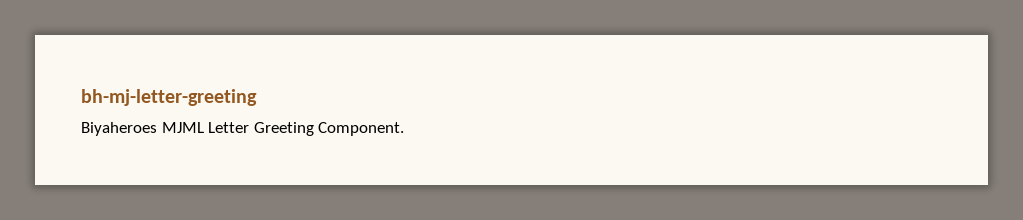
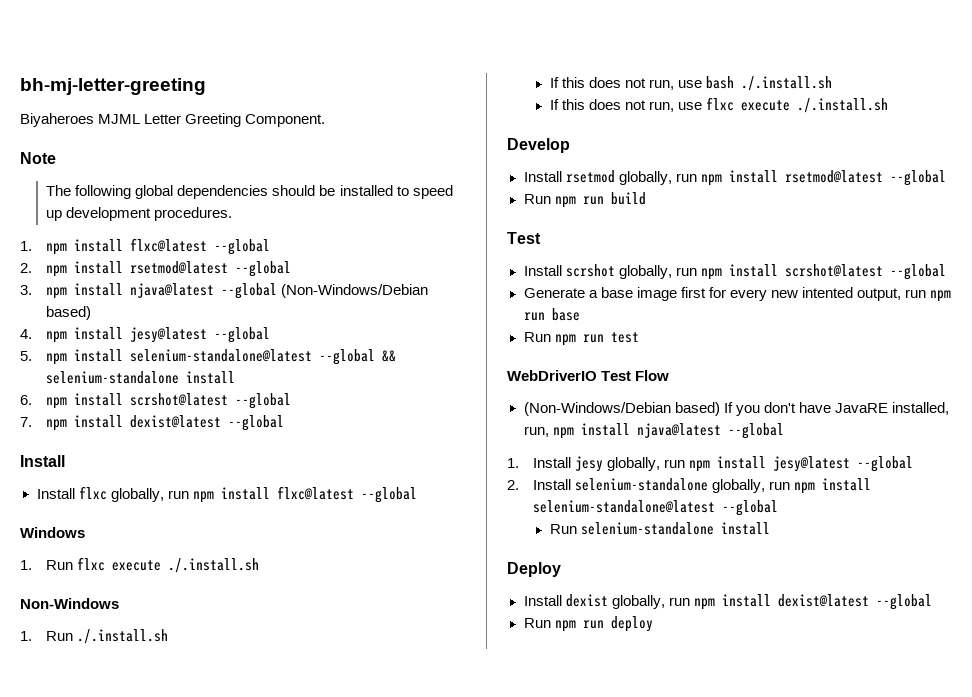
+ Note
+ The following global dependencies should be installed to speed up development procedures.
+ 1. npm install flxc@latest --global
+ 2. npm install rsetmod@latest --global
+ 3. npm install njava@latest --global (Non-Windows/Debian based)
+ 4. npm install jesy@latest --global
+ 5. npm install selenium-standalone@latest --global && selenium-standalone install
+ 6. npm install scrshot@latest --global
+ 7. npm install dexist@latest --global
+ Install
+ Install flxc globally, run npm install flxc@latest --global
+ Windows
+ 1. Run flxc execute ./.install.sh
+ Non-Windows
+ 1. Run ./.install.sh
+ If this does not run, use bash ./.install.sh
+ If this does not run, use flxc execute ./.install.sh
+ Develop
+ Install rsetmod globally, run npm install rsetmod@latest --global
+ Run npm run build
+ Test
+ Install scrshot globally, run npm install scrshot@latest --global
+ Generate a base image first for every new intented output, run npm run base
+ Run npm run test
+ WebDriverIO Test Flow
+ (Non-Windows/Debian based) If you don't have JavaRE installed, run, npm install njava@latest --global
+ 1. Install jesy globally, run npm install jesy@latest --global
+ 2. Install selenium-standalone globally, run npm install selenium-standalone@latest --global
+ Run selenium-standalone install
+ Deploy
+ Install dexist globally, run npm install dexist@latest --global
+ Run npm run deploy

